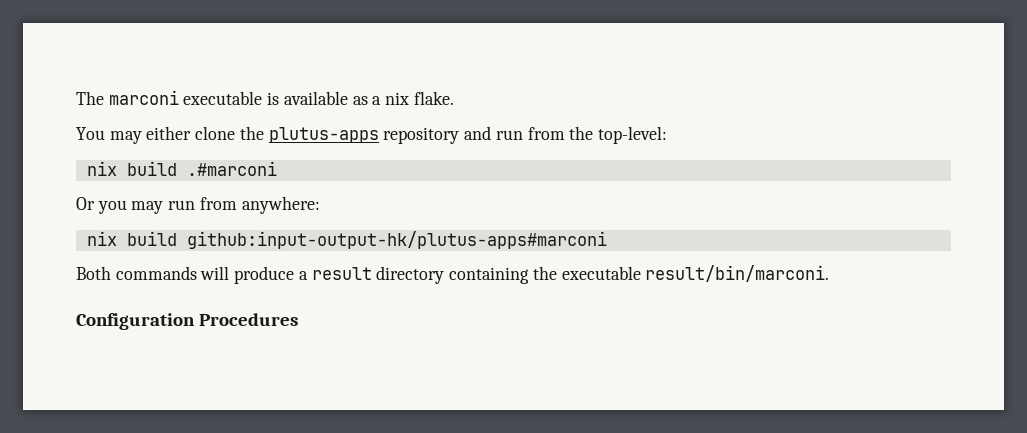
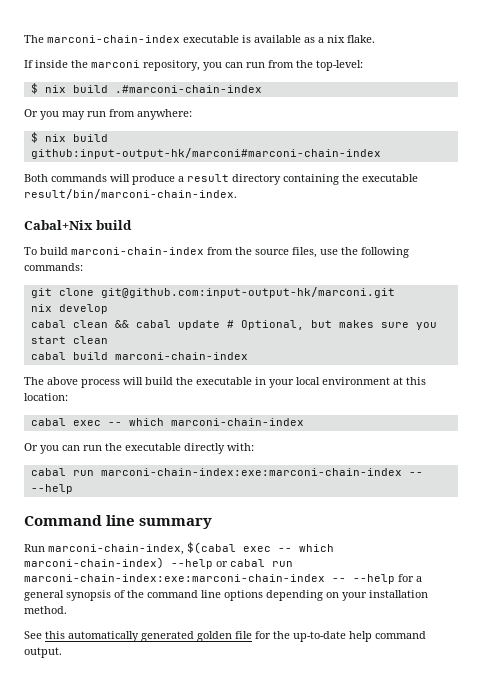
- The marconi executable is available as a nix flake.
+ The marconi-chain-index executable is available as a nix flake.
- You may either clone the plutus-apps repository and run from the top-level:
+ If inside the marconi repository, you can run from the top-level:
- nix build .#marconi
+ $ nix build .#marconi-chain-index
- nix build github:input-output-hk/plutus-apps#marconi
+ $ nix build github:input-output-hk/marconi#marconi-chain-index
- Both commands will produce a result directory containing the executable result/bin/marconi.
- Configuration Procedures
+ Both commands will produce a result directory containing the executable result/bin/marconi-chain-index.
+ Cabal+Nix build
+ To build marconi-chain-index from the source files, use the following commands:
+ git clone git@github.com:input-output-hk/marconi.git
+ nix develop
+ cabal clean && cabal update # Optional, but makes sure you start clean
+ cabal build marconi-chain-index
+ The above process will build the executable in your local environment at this location:
+ cabal exec -- which marconi-chain-index
+ Or you can run the executable directly with:
+ cabal run marconi-chain-index:exe:marconi-chain-index -- --help
+ Command line summary
+ Run marconi-chain-index, $(cabal exec -- which marconi-chain-index) --help or cabal run marconi-chain-index:exe:marconi-chain-index -- --help for a general synopsis of the command line options depending on your installation method.
+ See this automatically generated golden file for the up-to-date help command output.

